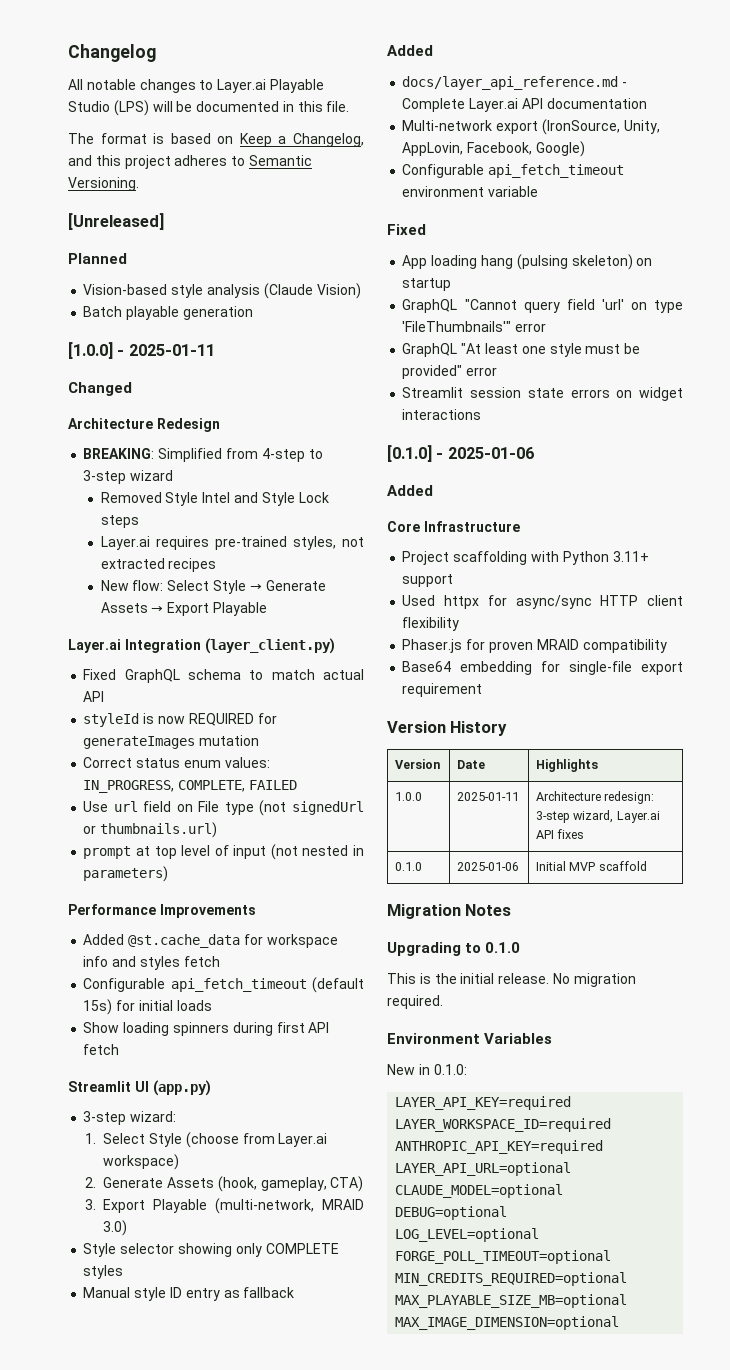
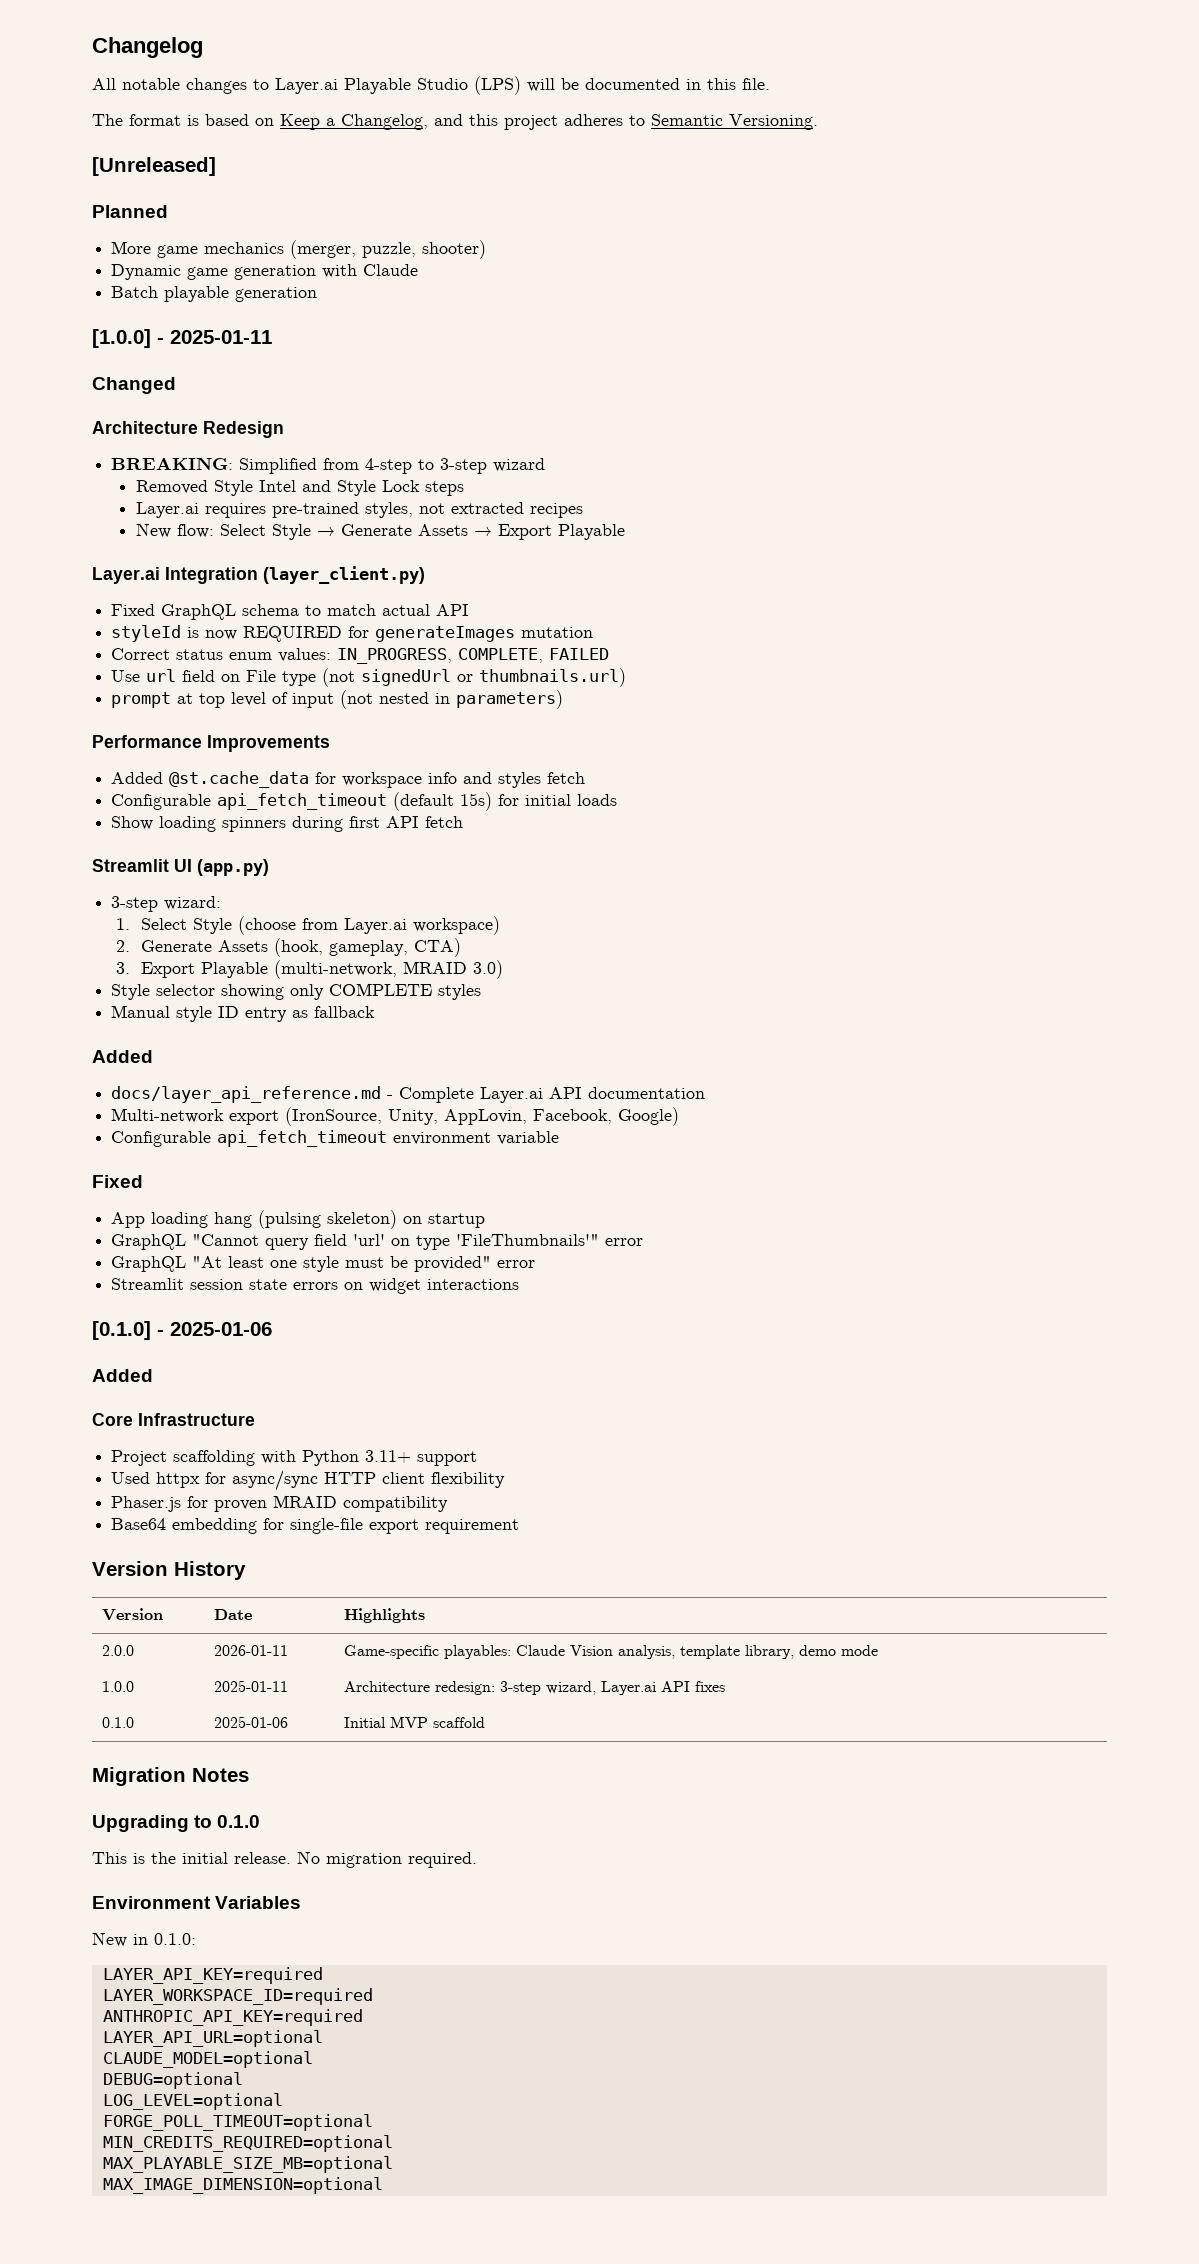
- Vision-based style analysis (Claude Vision)
+ More game mechanics (merger, puzzle, shooter)
+ Dynamic game generation with Claude
+ 2.0.0 | 2026-01-11 | Game-specific playables: Claude Vision analysis, template library, demo mode

